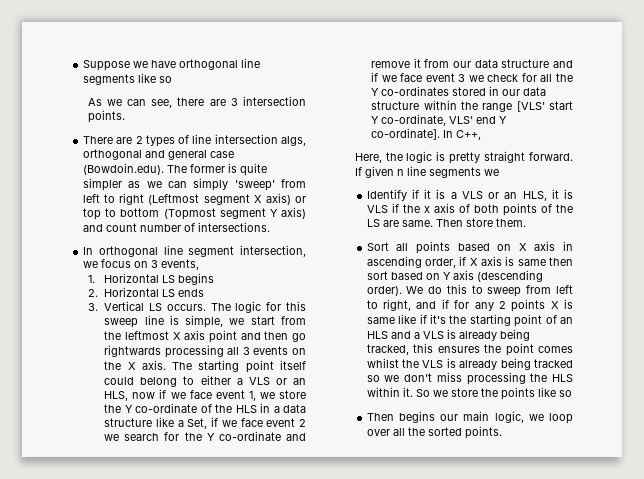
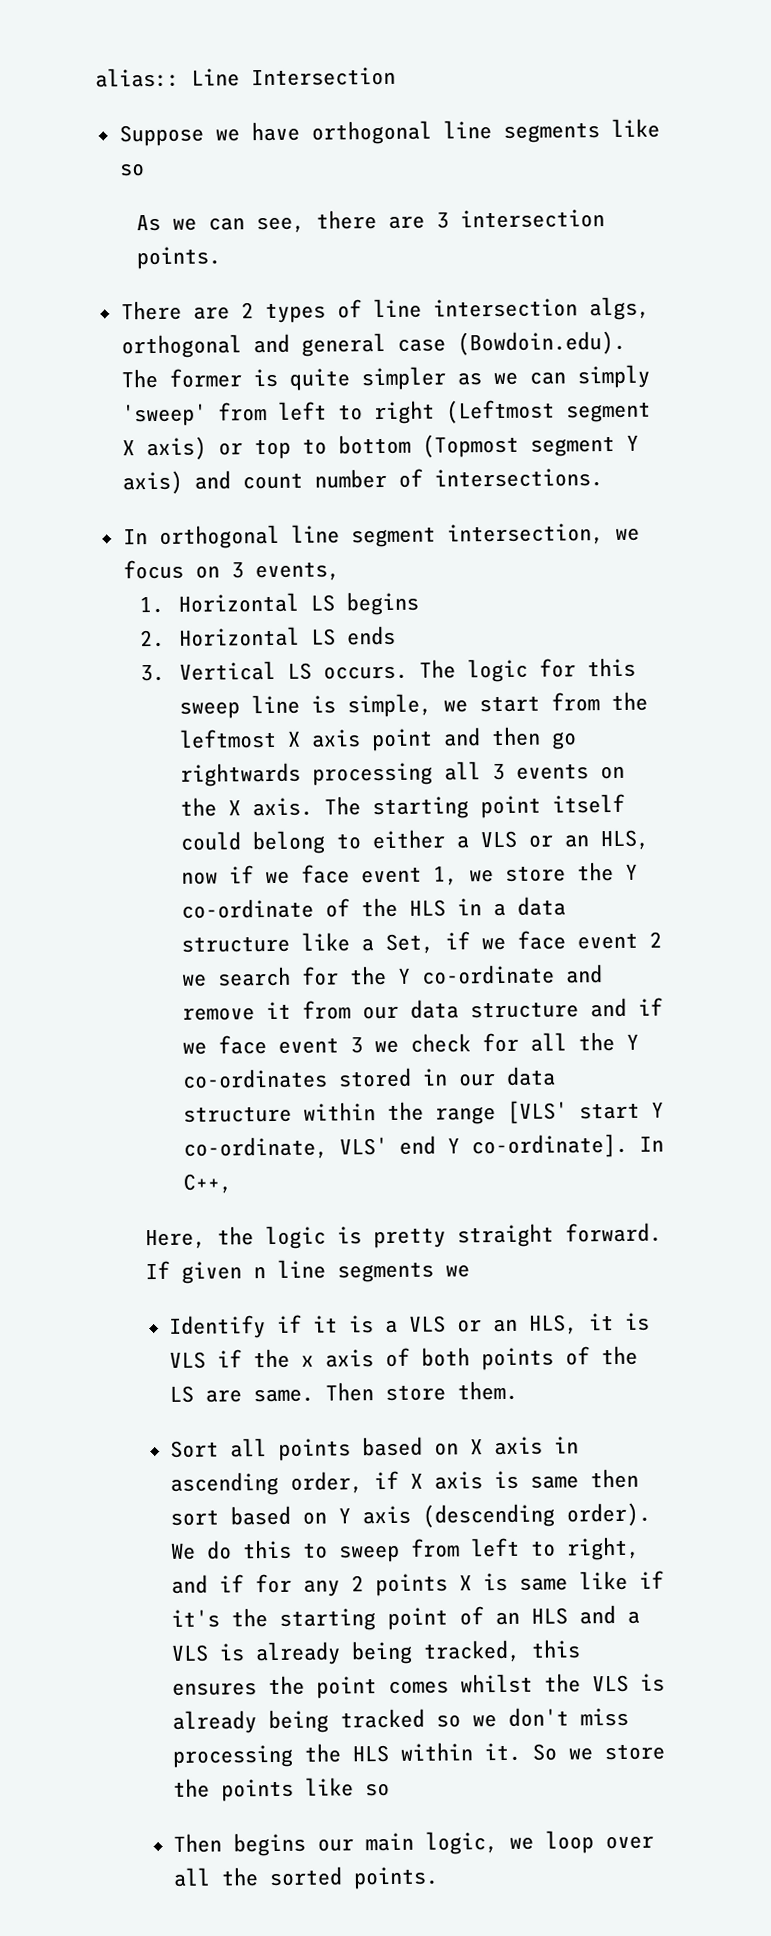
+ alias:: Line Intersection

